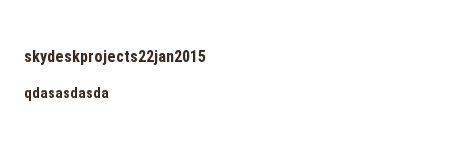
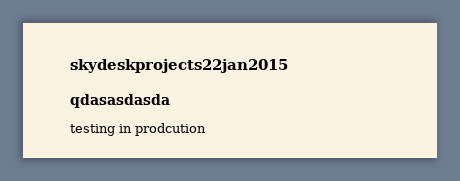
+ testing in prodcution

